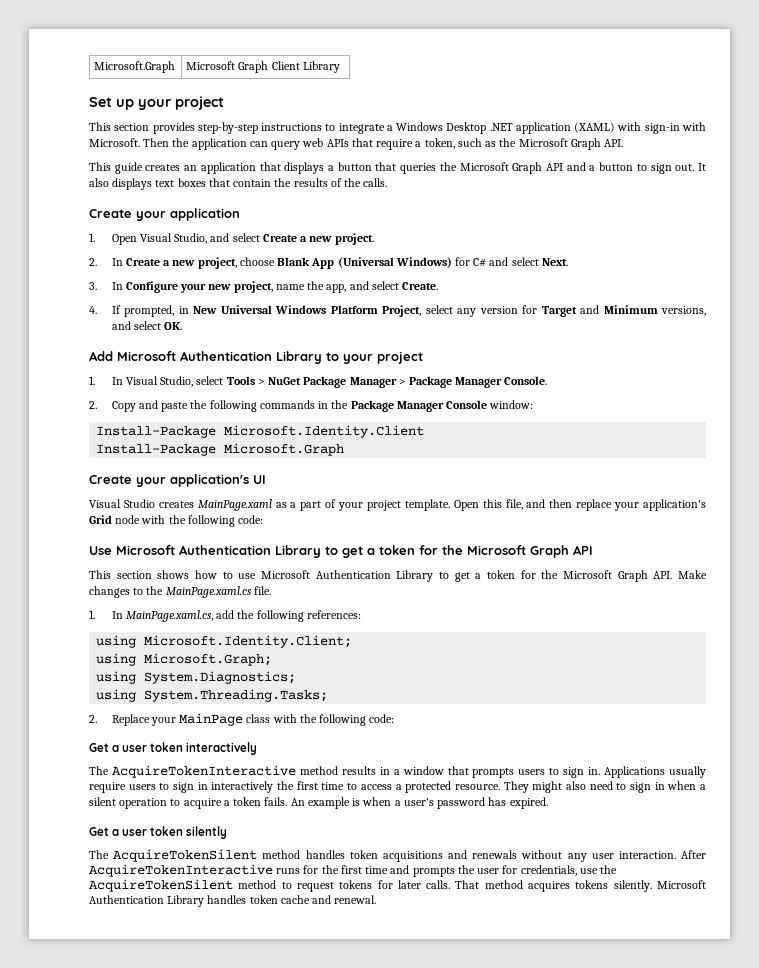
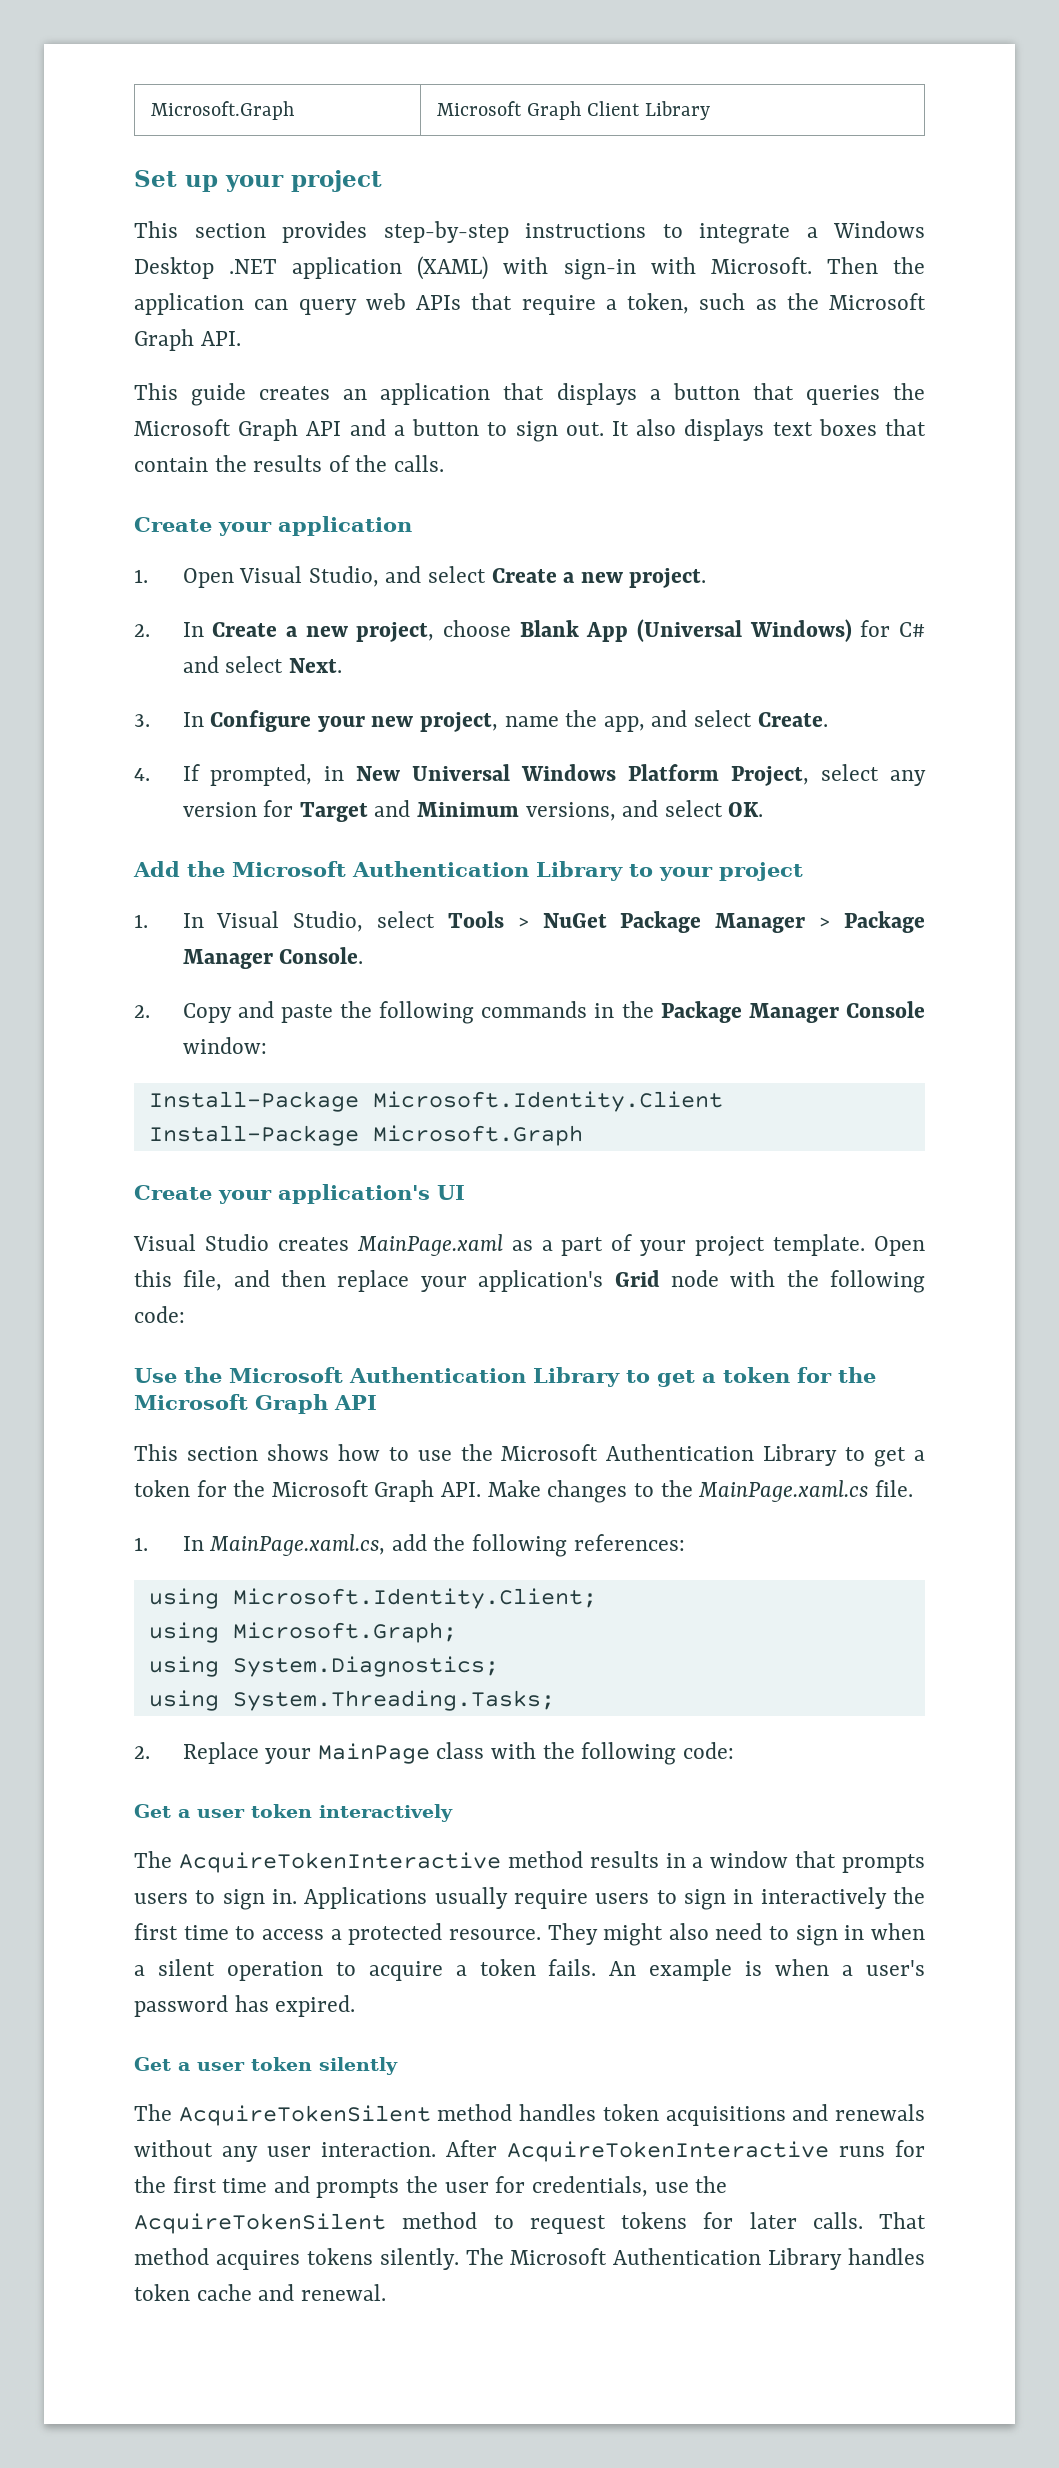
- Add Microsoft Authentication Library to your project
+ Add the Microsoft Authentication Library to your project
- Use Microsoft Authentication Library to get a token for the Microsoft Graph API
+ Use the Microsoft Authentication Library to get a token for the Microsoft Graph API
- This section shows how to use Microsoft Authentication Library to get a token for the Microsoft Graph API. Make changes to the MainPage.xaml.cs file.
+ This section shows how to use the Microsoft Authentication Library to get a token for the Microsoft Graph API. Make changes to the MainPage.xaml.cs file.
- Microsoft Authentication Library handles token cache and renewal.
+ The Microsoft Authentication Library handles token cache and renewal.

